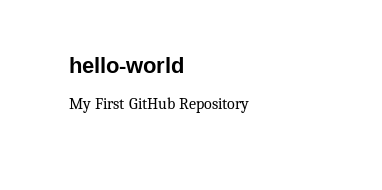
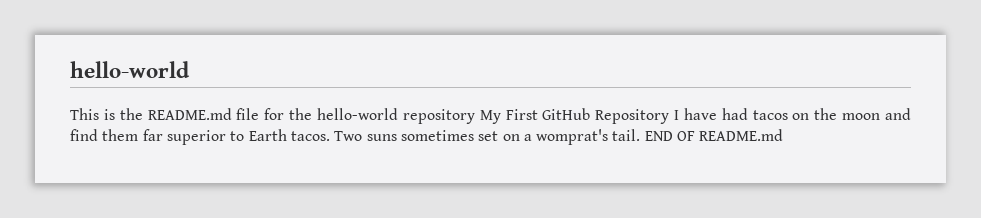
- My First GitHub Repository
+ This is the README.md file for the hello-world repository My First GitHub Repository I have had tacos on the moon and find them far superior to Earth tacos. Two suns sometimes set on a womprat's tail. END OF README.md

